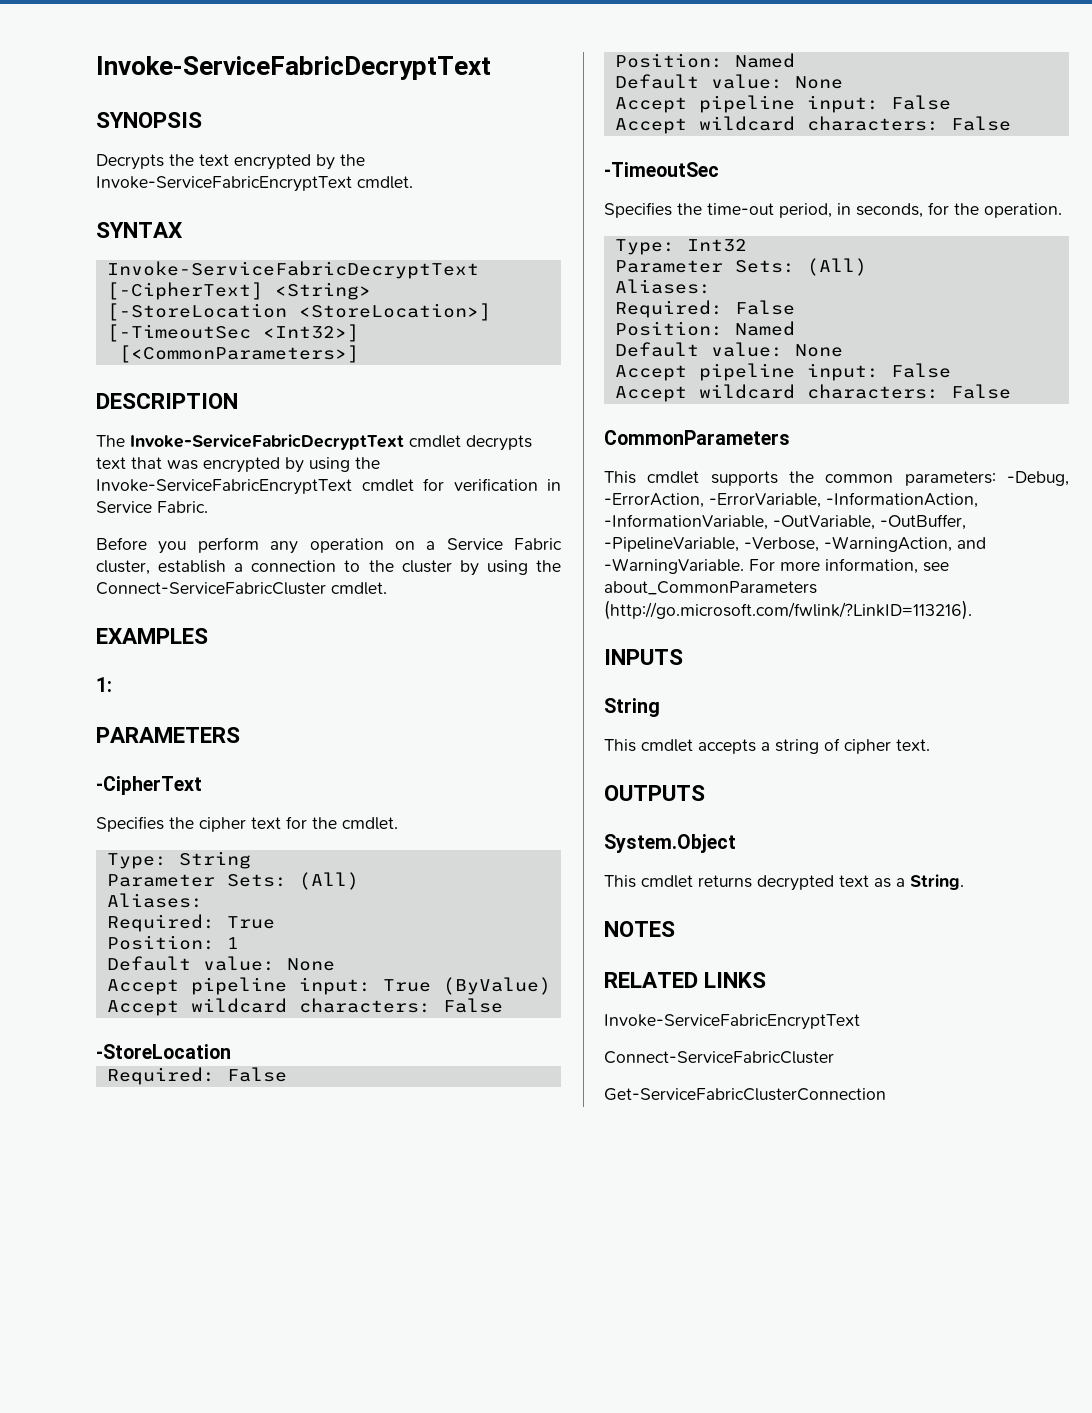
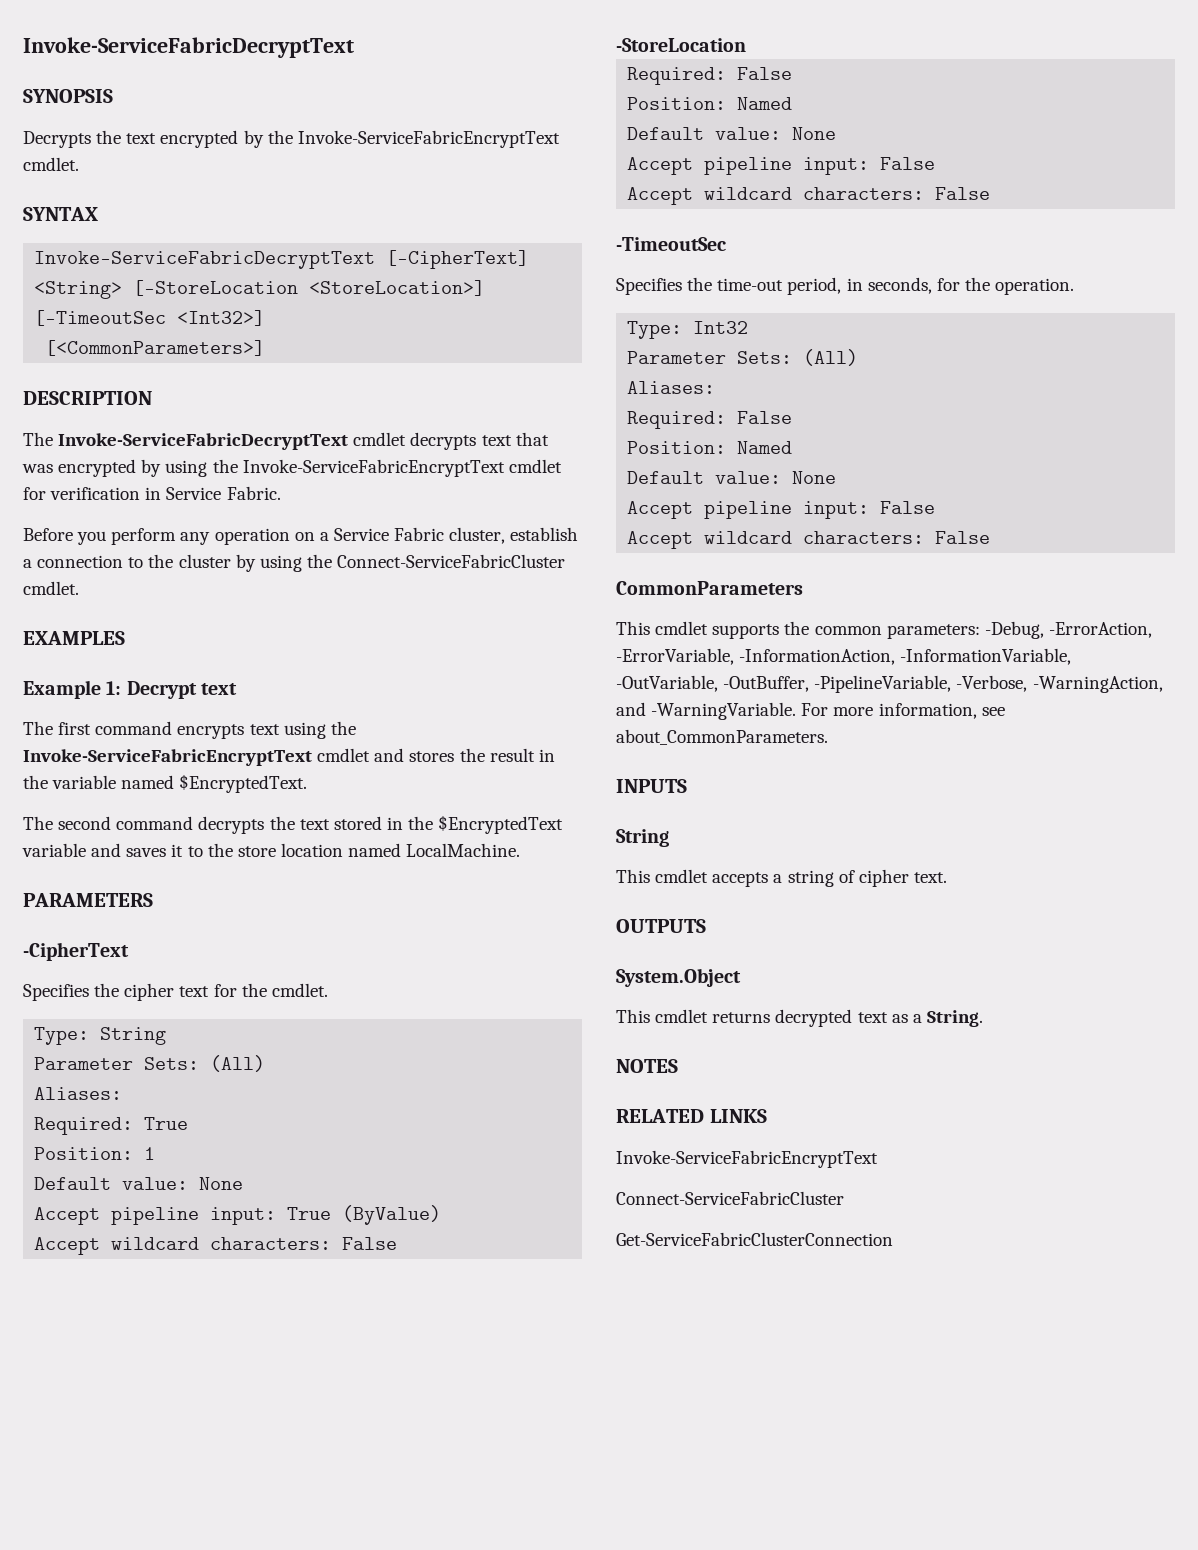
- 1:
+ Example 1: Decrypt text
+ The first command encrypts text using the Invoke-ServiceFabricEncryptText cmdlet and stores the result in the variable named $EncryptedText.
+ The second command decrypts the text stored in the $EncryptedText variable and saves it to the store location named LocalMachine.
- For more information, see about_CommonParameters (http://go.microsoft.com/fwlink/?LinkID=113216).
+ For more information, see about_CommonParameters.

